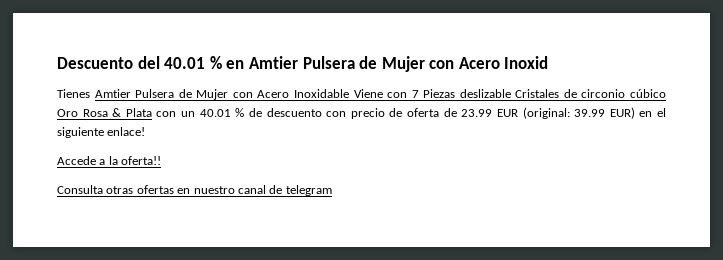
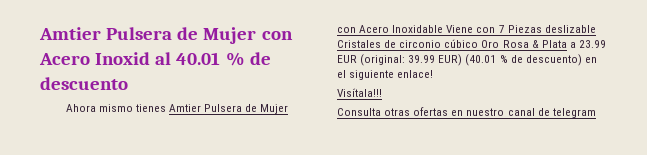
- Descuento del 40.01 % en Amtier Pulsera de Mujer con Acero Inoxid
- Tienes Amtier Pulsera de Mujer con Acero Inoxidable Viene con 7 Piezas deslizable Cristales de circonio cúbico Oro Rosa & Plata con un 40.01 % de descuento con precio de oferta de 23.99 EUR (original: 39.99 EUR) en el siguiente enlace!
+ Amtier Pulsera de Mujer con Acero Inoxid al 40.01 % de descuento
+ Ahora mismo tienes Amtier Pulsera de Mujer con Acero Inoxidable Viene con 7 Piezas deslizable Cristales de circonio cúbico Oro Rosa & Plata a 23.99 EUR (original: 39.99 EUR) (40.01 % de descuento) en el siguiente enlace!
- Accede a la oferta!!
+ Visítala!!!

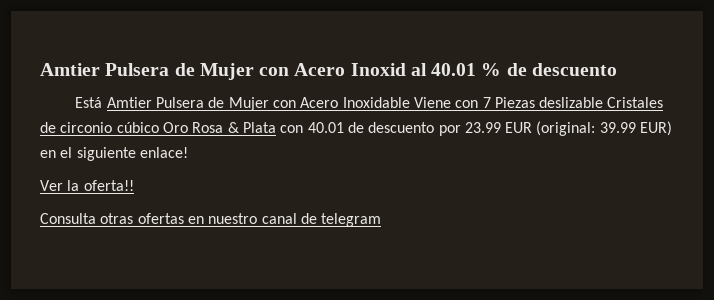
- Ahora mismo tienes Amtier Pulsera de Mujer con Acero Inoxidable Viene con 7 Piezas deslizable Cristales de circonio cúbico Oro Rosa & Plata a 23.99 EUR (original: 39.99 EUR) (40.01 % de descuento) en el siguiente enlace!
+ Está Amtier Pulsera de Mujer con Acero Inoxidable Viene con 7 Piezas deslizable Cristales de circonio cúbico Oro Rosa & Plata con 40.01 de descuento por 23.99 EUR (original: 39.99 EUR) en el siguiente enlace!
- Visítala!!!
+ Ver la oferta!!

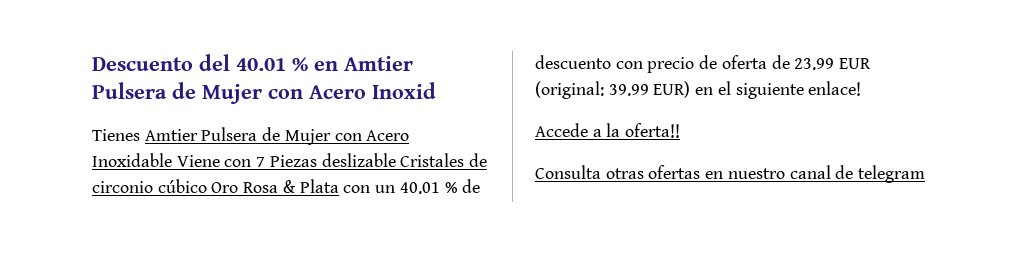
- Amtier Pulsera de Mujer con Acero Inoxid al 40.01 % de descuento
- Está Amtier Pulsera de Mujer con Acero Inoxidable Viene con 7 Piezas deslizable Cristales de circonio cúbico Oro Rosa & Plata con 40.01 de descuento por 23.99 EUR (original: 39.99 EUR) en el siguiente enlace!
+ Descuento del 40.01 % en Amtier Pulsera de Mujer con Acero Inoxid
+ Tienes Amtier Pulsera de Mujer con Acero Inoxidable Viene con 7 Piezas deslizable Cristales de circonio cúbico Oro Rosa & Plata con un 40.01 % de descuento con precio de oferta de 23.99 EUR (original: 39.99 EUR) en el siguiente enlace!
- Ver la oferta!!
+ Accede a la oferta!!

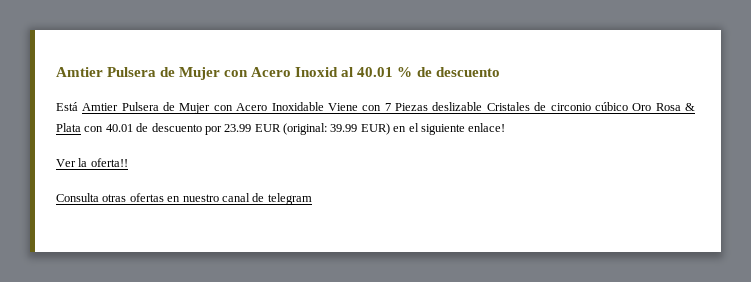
- Descuento del 40.01 % en Amtier Pulsera de Mujer con Acero Inoxid
- Tienes Amtier Pulsera de Mujer con Acero Inoxidable Viene con 7 Piezas deslizable Cristales de circonio cúbico Oro Rosa & Plata con un 40.01 % de descuento con precio de oferta de 23.99 EUR (original: 39.99 EUR) en el siguiente enlace!
+ Amtier Pulsera de Mujer con Acero Inoxid al 40.01 % de descuento
+ Está Amtier Pulsera de Mujer con Acero Inoxidable Viene con 7 Piezas deslizable Cristales de circonio cúbico Oro Rosa & Plata con 40.01 de descuento por 23.99 EUR (original: 39.99 EUR) en el siguiente enlace!
- Accede a la oferta!!
+ Ver la oferta!!

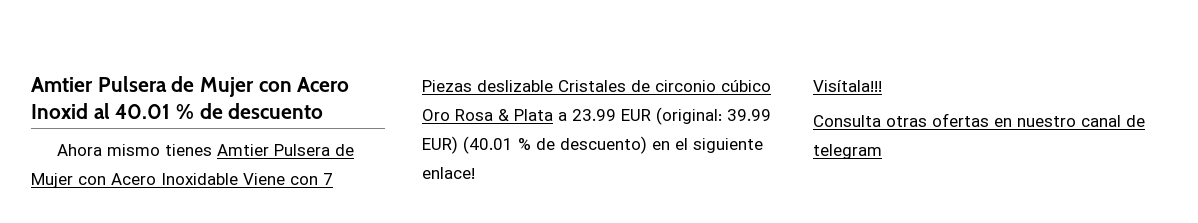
- Está Amtier Pulsera de Mujer con Acero Inoxidable Viene con 7 Piezas deslizable Cristales de circonio cúbico Oro Rosa & Plata con 40.01 de descuento por 23.99 EUR (original: 39.99 EUR) en el siguiente enlace!
+ Ahora mismo tienes Amtier Pulsera de Mujer con Acero Inoxidable Viene con 7 Piezas deslizable Cristales de circonio cúbico Oro Rosa & Plata a 23.99 EUR (original: 39.99 EUR) (40.01 % de descuento) en el siguiente enlace!
- Ver la oferta!!
+ Visítala!!!

